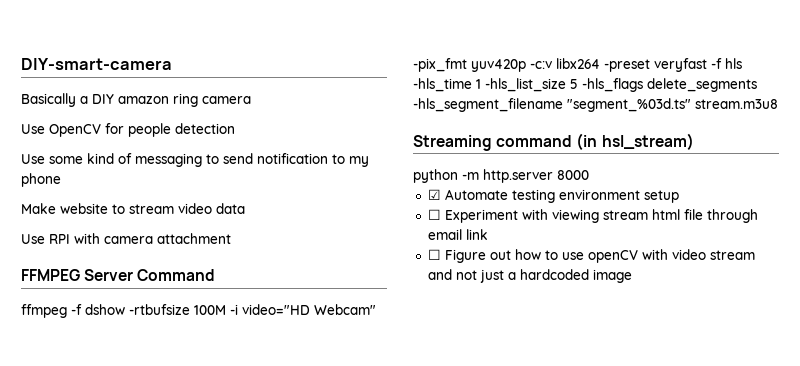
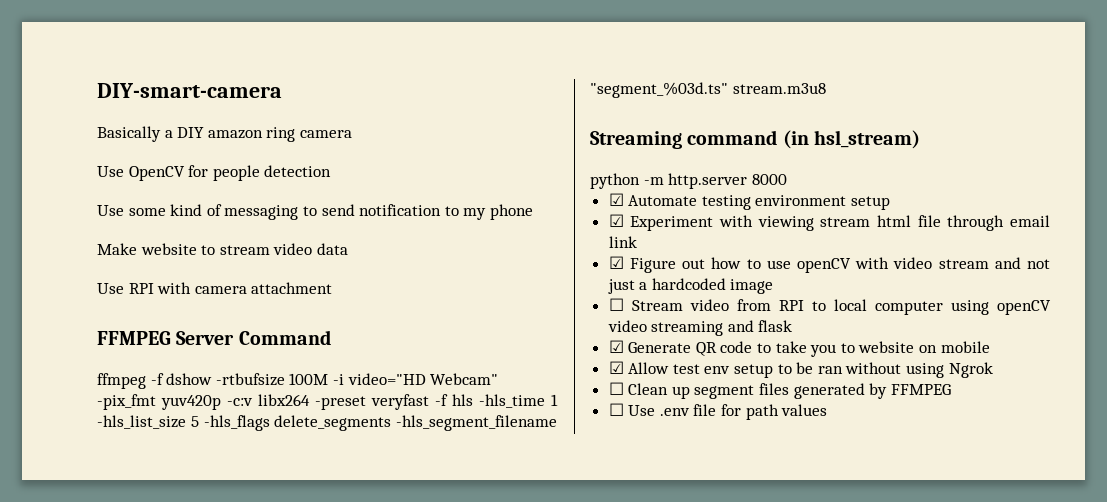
- ☐ Experiment with viewing stream html file through email link
+ ☑ Experiment with viewing stream html file through email link
- ☐ Figure out how to use openCV with video stream and not just a hardcoded image
+ ☑ Figure out how to use openCV with video stream and not just a hardcoded image
+ ☐ Stream video from RPI to local computer using openCV video streaming and flask
+ ☑ Generate QR code to take you to website on mobile
+ ☑ Allow test env setup to be ran without using Ngrok
+ ☐ Clean up segment files generated by FFMPEG
+ ☐ Use .env file for path values

